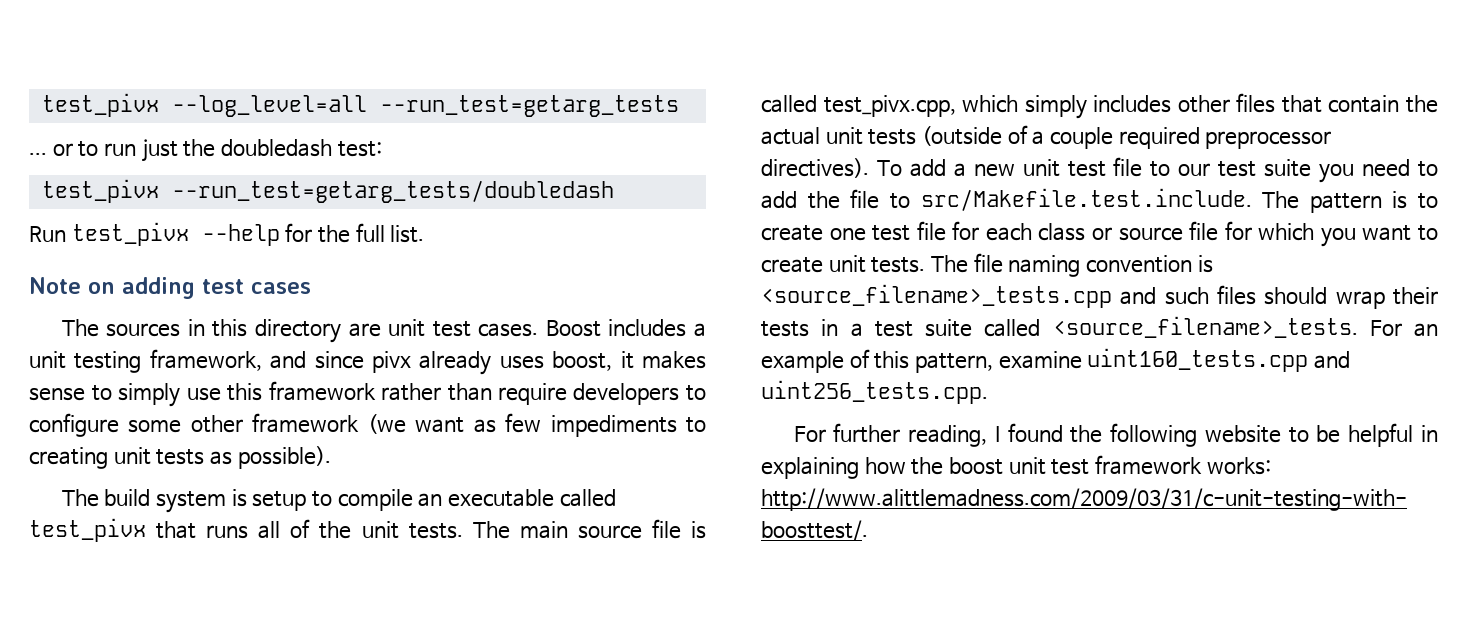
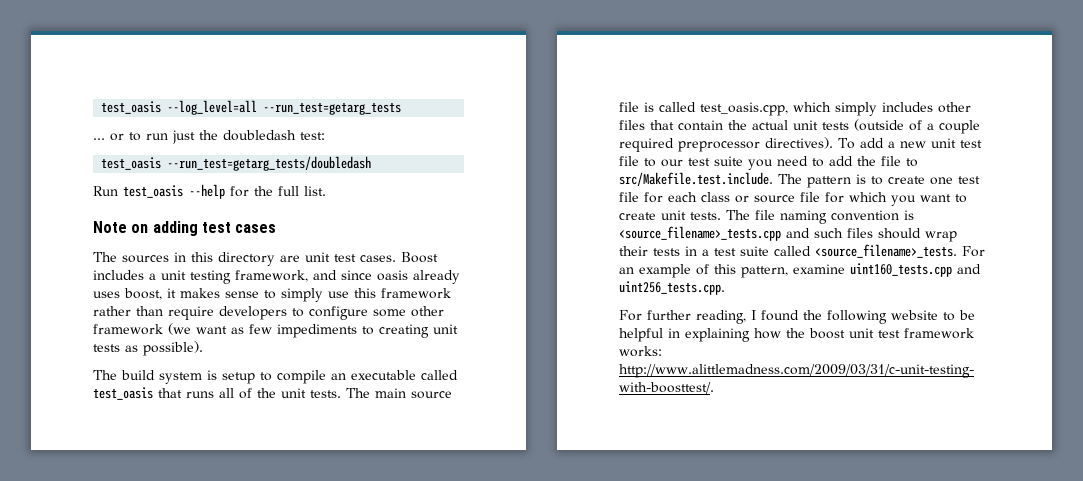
- test_pivx --log_level=all --run_test=getarg_tests
+ test_oasis --log_level=all --run_test=getarg_tests
- test_pivx --run_test=getarg_tests/doubledash
+ test_oasis --run_test=getarg_tests/doubledash
- Run test_pivx --help for the full list.
+ Run test_oasis --help for the full list.
- Boost includes a unit testing framework, and since pivx already uses boost, it makes sense to simply use this framework rather than require developers to configure some other framework (we want as few impediments to creating unit tests as possible).
+ Boost includes a unit testing framework, and since oasis already uses boost, it makes sense to simply use this framework rather than require developers to configure some other framework (we want as few impediments to creating unit tests as possible).
- The build system is setup to compile an executable called test_pivx that runs all of the unit tests.
+ The build system is setup to compile an executable called test_oasis that runs all of the unit tests.
- The main source file is called test_pivx.cpp, which simply includes other files that contain the actual unit tests (outside of a couple required preprocessor directives).
+ The main source file is called test_oasis.cpp, which simply includes other files that contain the actual unit tests (outside of a couple required preprocessor directives).

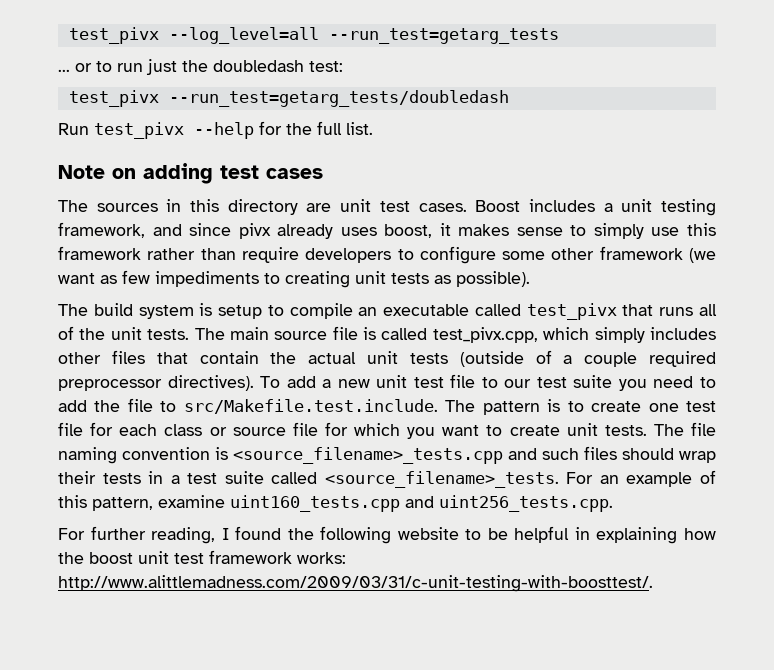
- test_oasis --log_level=all --run_test=getarg_tests
+ test_pivx --log_level=all --run_test=getarg_tests
- test_oasis --run_test=getarg_tests/doubledash
+ test_pivx --run_test=getarg_tests/doubledash
- Run test_oasis --help for the full list.
+ Run test_pivx --help for the full list.
- Boost includes a unit testing framework, and since oasis already uses boost, it makes sense to simply use this framework rather than require developers to configure some other framework (we want as few impediments to creating unit tests as possible).
+ Boost includes a unit testing framework, and since pivx already uses boost, it makes sense to simply use this framework rather than require developers to configure some other framework (we want as few impediments to creating unit tests as possible).
- The build system is setup to compile an executable called test_oasis that runs all of the unit tests.
+ The build system is setup to compile an executable called test_pivx that runs all of the unit tests.
- The main source file is called test_oasis.cpp, which simply includes other files that contain the actual unit tests (outside of a couple required preprocessor directives).
+ The main source file is called test_pivx.cpp, which simply includes other files that contain the actual unit tests (outside of a couple required preprocessor directives).

